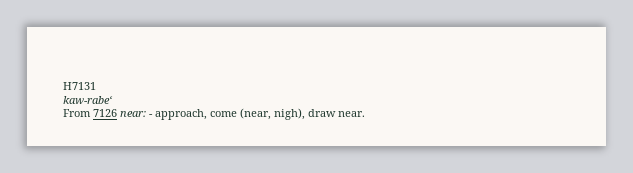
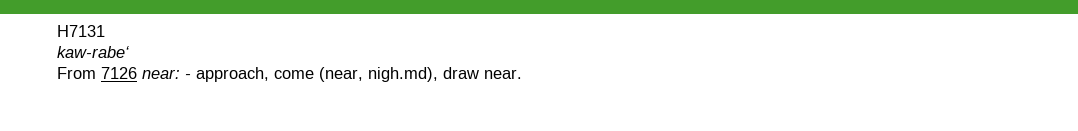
- From 7126 near: - approach, come (near, nigh), draw near.
+ From 7126 near: - approach, come (near, nigh.md), draw near.

